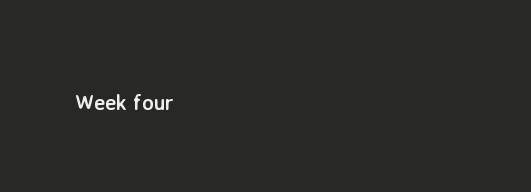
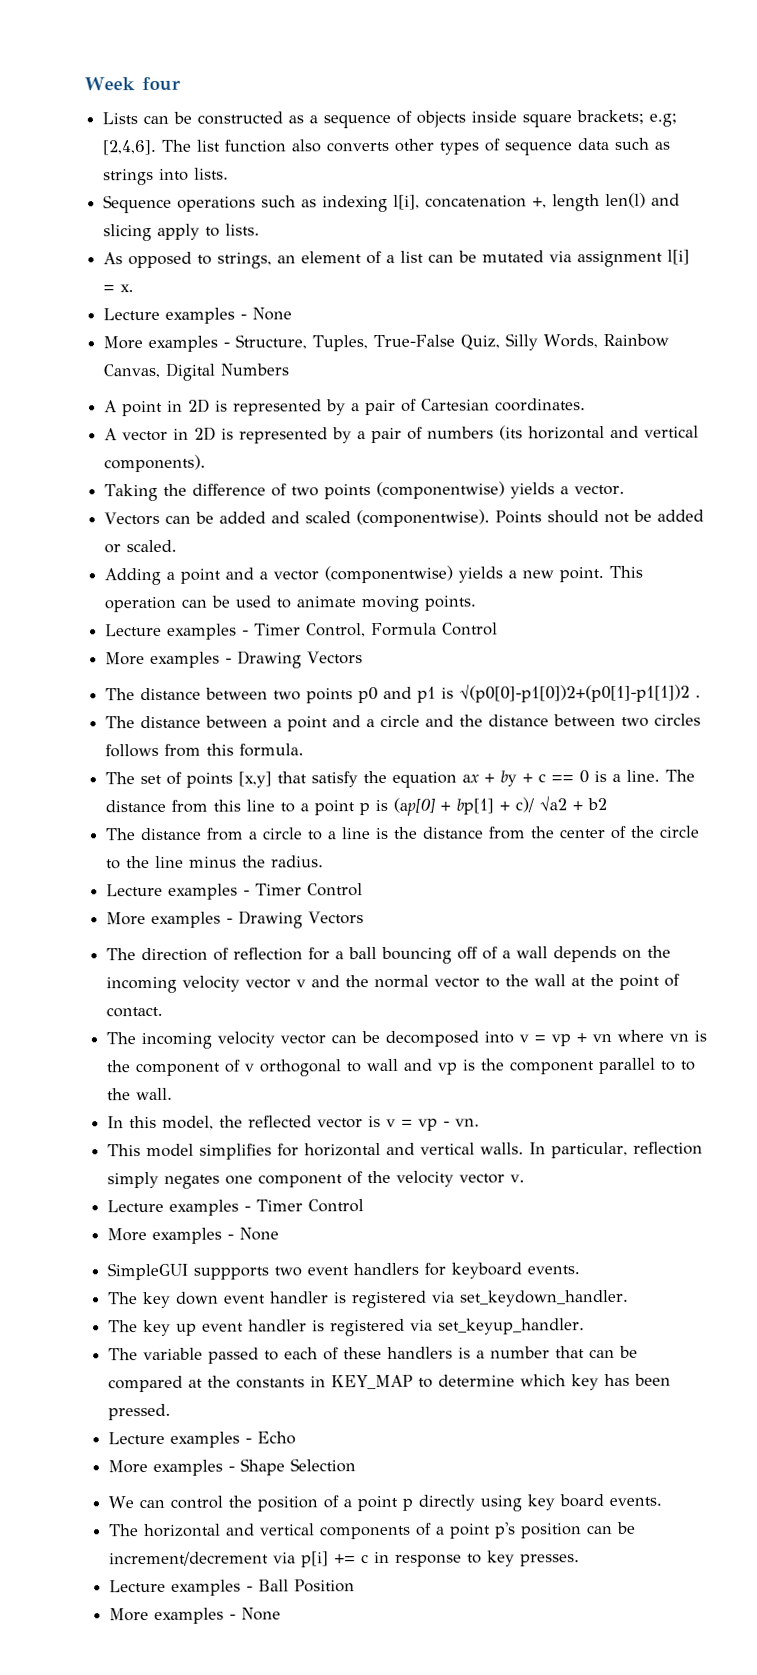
+ Lists can be constructed as a sequence of objects inside square brackets; e.g; [2,4,6]. The list function also converts other types of sequence data such as strings into lists.
+ Sequence operations such as indexing l[i], concatenation +, length len(l) and slicing apply to lists.
+ As opposed to strings, an element of a list can be mutated via assignment l[i] = x.
+ Lecture examples - None
+ More examples - Structure, Tuples, True-False Quiz, Silly Words, Rainbow Canvas, Digital Numbers
+ A point in 2D is represented by a pair of Cartesian coordinates.
+ A vector in 2D is represented by a pair of numbers (its horizontal and vertical components).
+ Taking the difference of two points (componentwise) yields a vector.
+ Vectors can be added and scaled (componentwise). Points should not be added or scaled.
+ Adding a point and a vector (componentwise) yields a new point. This operation can be used to animate moving points.
+ Lecture examples - Timer Control, Formula Control
+ More examples - Drawing Vectors
+ The distance between two points p0 and p1 is √(p0[0]-p1[0])2+(p0[1]-p1[1])2 .
+ The distance between a point and a circle and the distance between two circles follows from this formula.
+ The set of points [x,y] that satisfy the equation ax + by + c == 0 is a line. The distance from this line to a point p is (ap[0] + bp[1] + c)/ √a2 + b2
+ The distance from a circle to a line is the distance from the center of the circle to the line minus the radius.
+ Lecture examples - Timer Control
+ More examples - Drawing Vectors
+ The direction of reflection for a ball bouncing off of a wall depends on the incoming velocity vector v and the normal vector to the wall at the point of contact.
+ The incoming velocity vector can be decomposed into v = vp + vn where vn is the component of v orthogonal to wall and vp is the component parallel to to the wall.
+ In this model, the reflected vector is v = vp - vn.
+ This model simplifies for horizontal and vertical walls. In particular, reflection simply negates one component of the velocity vector v.
+ Lecture examples - Timer Control
+ More examples - None
+ SimpleGUI suppports two event handlers for keyboard events.
+ The key down event handler is registered via set_keydown_handler.
+ The key up event handler is registered via set_keyup_handler.
+ The variable passed to each of these handlers is a number that can be compared at the constants in KEY_MAP to determine which key has been pressed.
+ Lecture examples - Echo
+ More examples - Shape Selection
+ We can control the position of a point p directly using key board events.
+ The horizontal and vertical components of a point p's position can be increment/decrement via p[i] += c in response to key presses.
+ Lecture examples - Ball Position
+ More examples - None

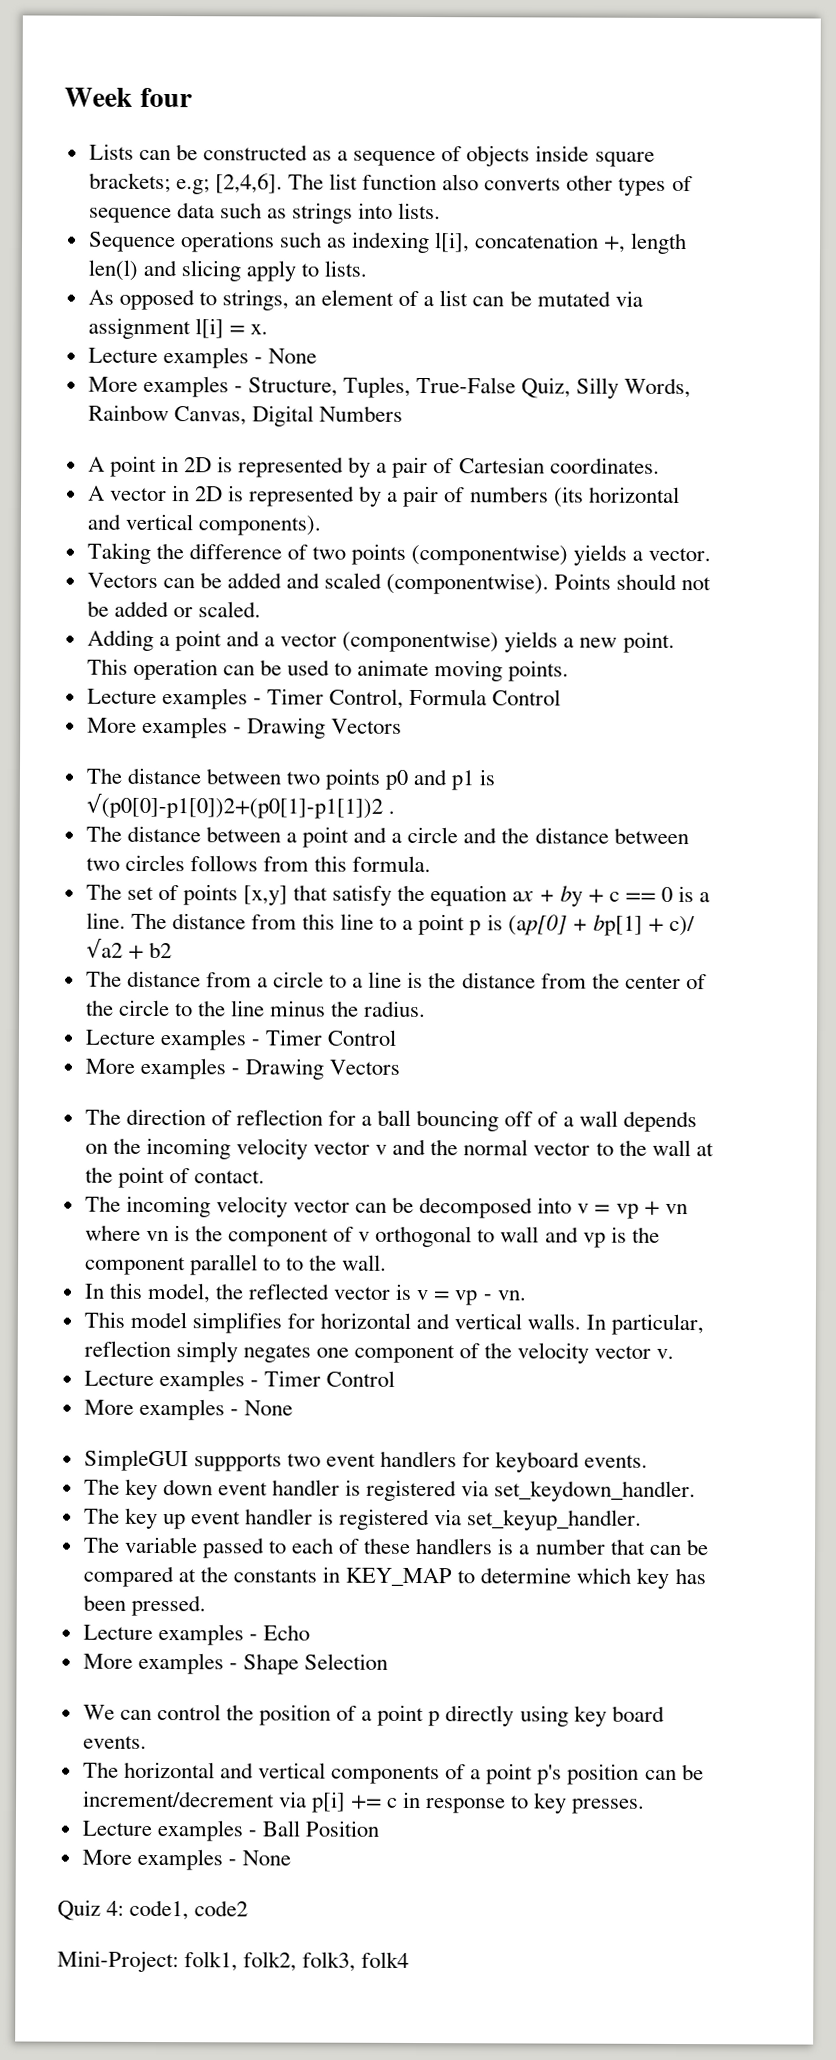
+ Quiz 4: code1, code2
+ Mini-Project: folk1, folk2, folk3, folk4

